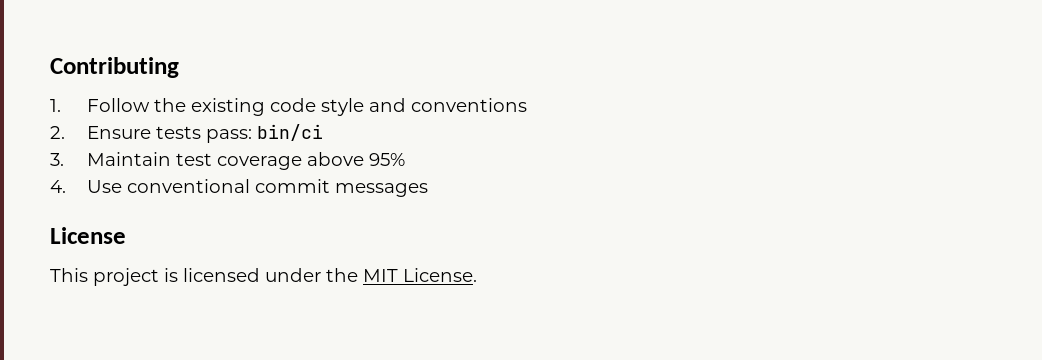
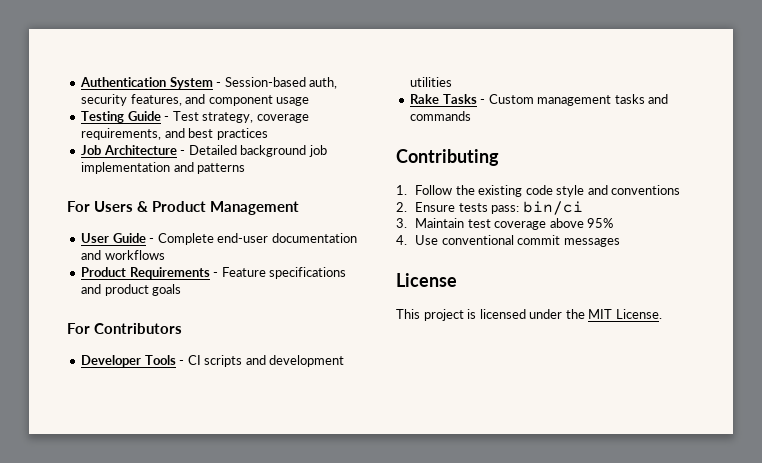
+ Authentication System - Session-based auth, security features, and component usage
+ Testing Guide - Test strategy, coverage requirements, and best practices
+ Job Architecture - Detailed background job implementation and patterns
+ For Users & Product Management
+ User Guide - Complete end-user documentation and workflows
+ Product Requirements - Feature specifications and product goals
+ For Contributors
+ Developer Tools - CI scripts and development utilities
+ Rake Tasks - Custom management tasks and commands

